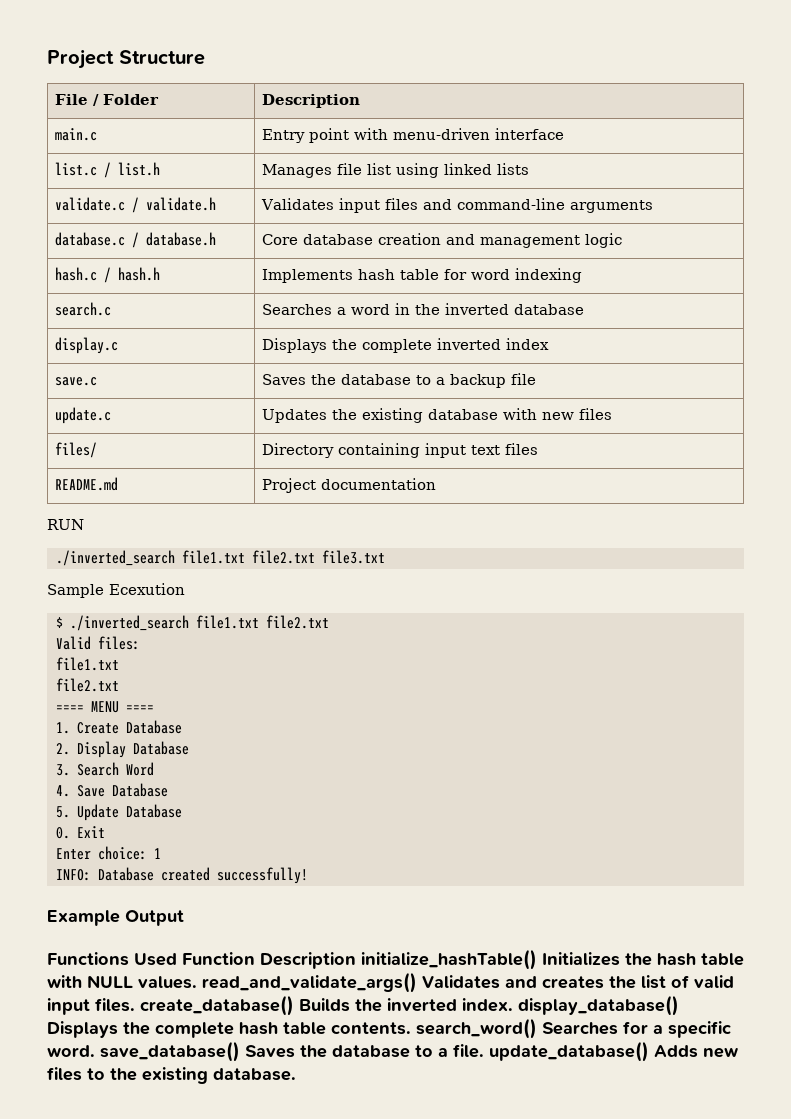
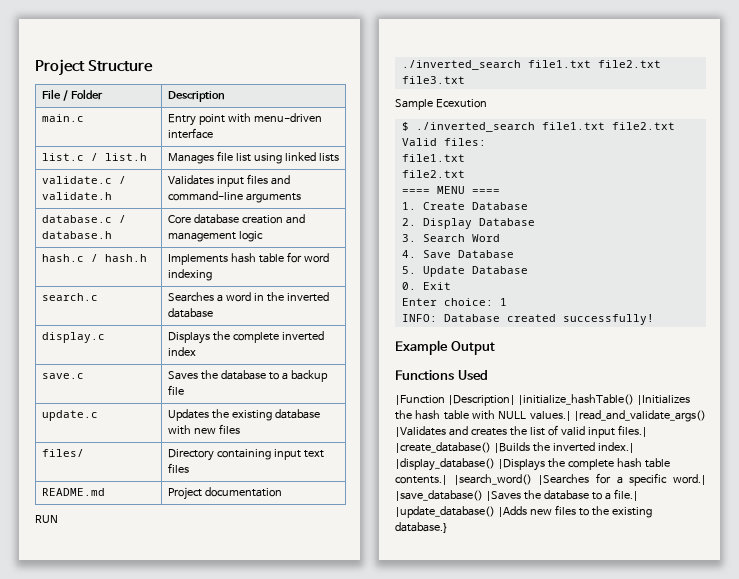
- Functions Used Function Description initialize_hashTable() Initializes the hash table with NULL values. read_and_validate_args() Validates and creates the list of valid input files. create_database() Builds the inverted index. display_database() Displays the complete hash table contents. search_word() Searches for a specific word. save_database() Saves the database to a file. update_database() Adds new files to the existing database.
+ Functions Used
+ |Function |Description| |initialize_hashTable() |Initializes the hash table with NULL values.| |read_and_validate_args() |Validates and creates the list of valid input files.| |create_database() |Builds the inverted index.| |display_database() |Displays the complete hash table contents.| |search_word() |Searches for a specific word.| |save_database() |Saves the database to a file.| |update_database() |Adds new files to the existing database.}

